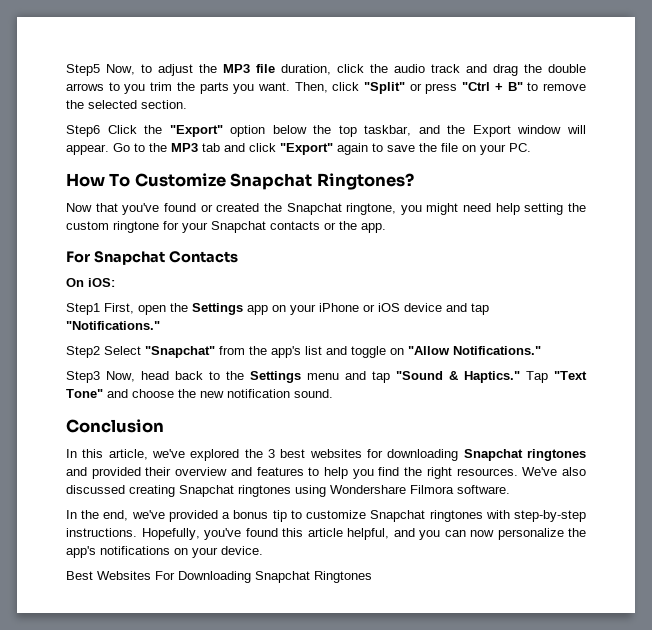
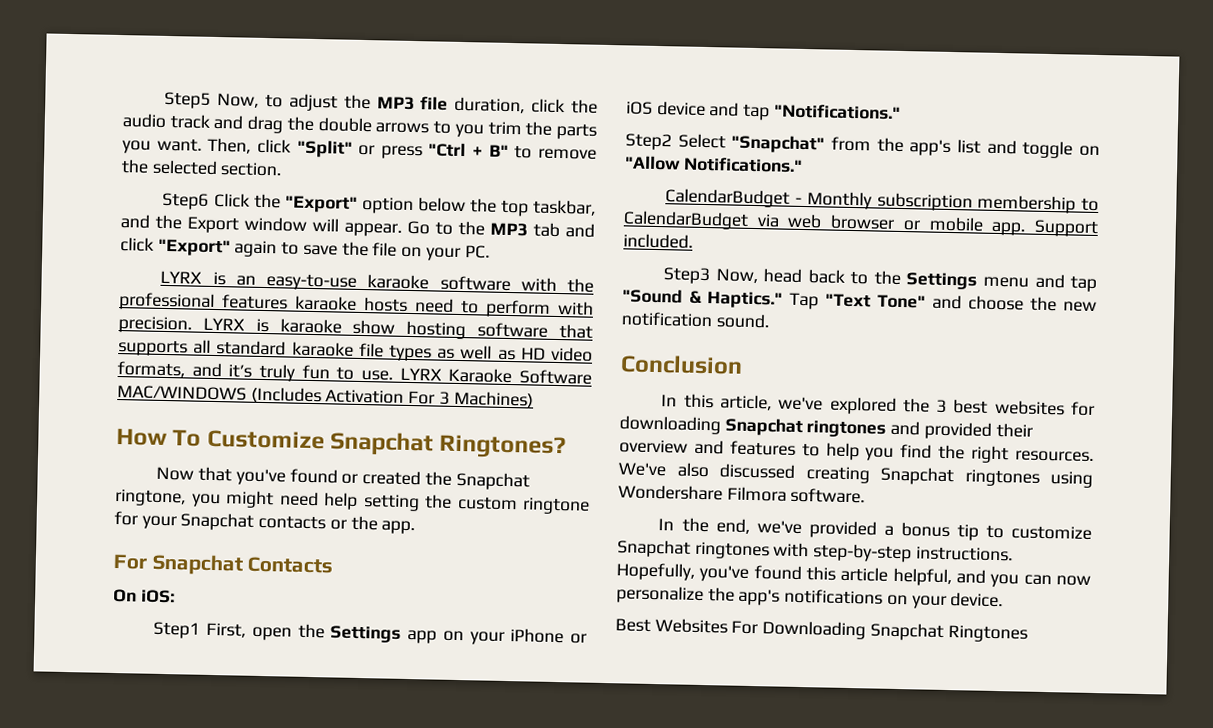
+ LYRX is an easy-to-use karaoke software with the professional features karaoke hosts need to perform with precision. LYRX is karaoke show hosting software that supports all standard karaoke file types as well as HD video formats, and it’s truly fun to use. LYRX Karaoke Software MAC/WINDOWS (Includes Activation For 3 Machines)
+ CalendarBudget - Monthly subscription membership to CalendarBudget via web browser or mobile app. Support included.

